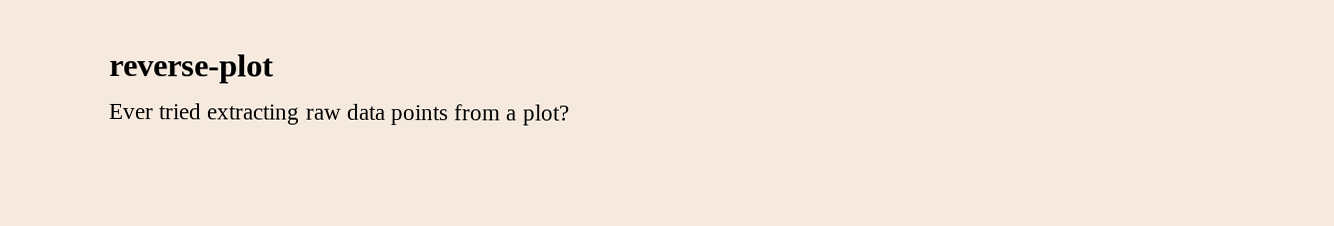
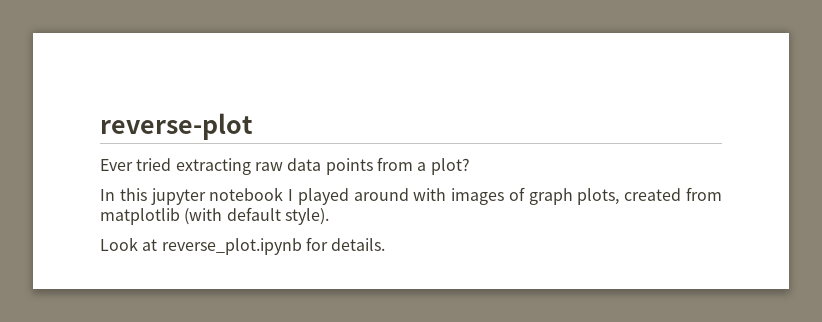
+ In this jupyter notebook I played around with images of graph plots, created from matplotlib (with default style).
+ Look at reverse_plot.ipynb for details.

